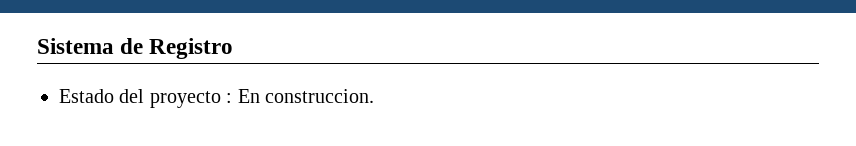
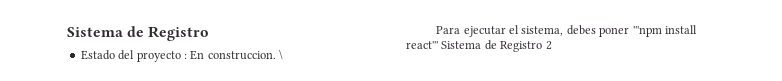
+ \
+ Para ejecutar el sistema, debes poner '''npm install react''' Sistema de Registro 2

